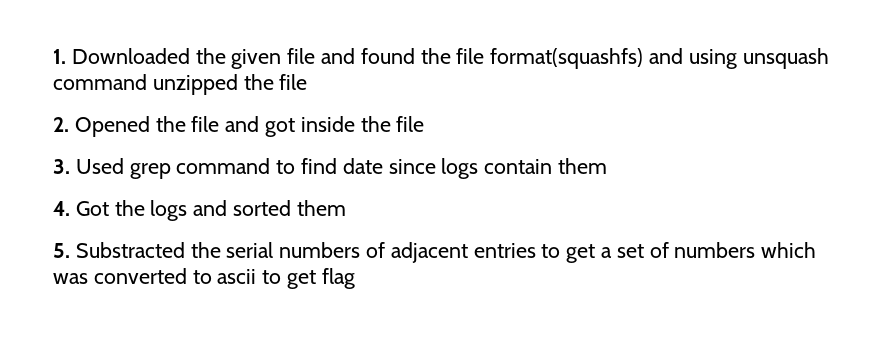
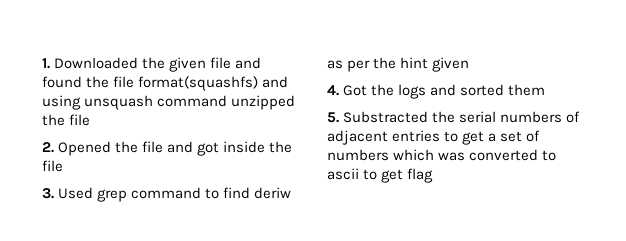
- 3. Used grep command to find date since logs contain them
+ 3. Used grep command to find deriw as per the hint given

